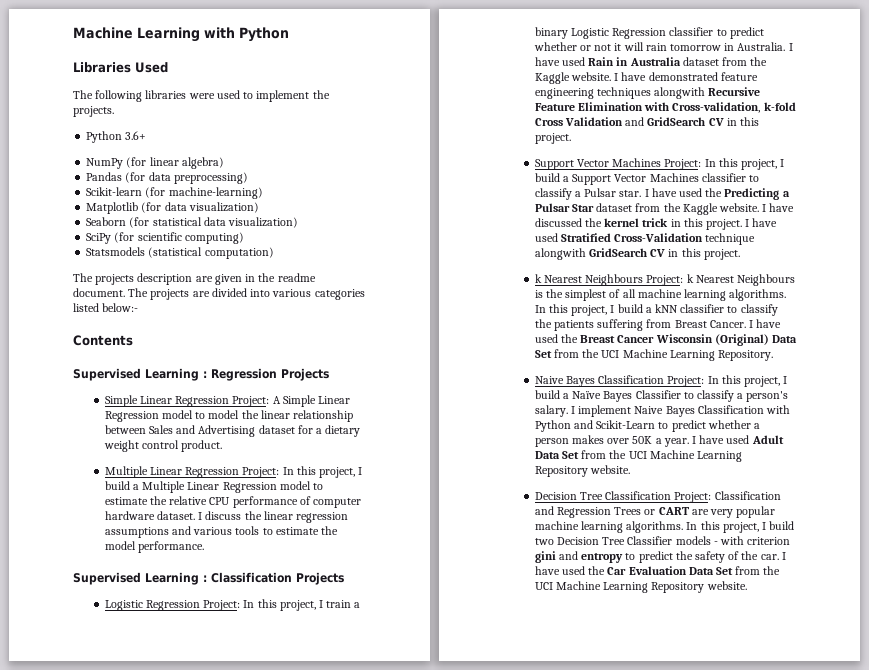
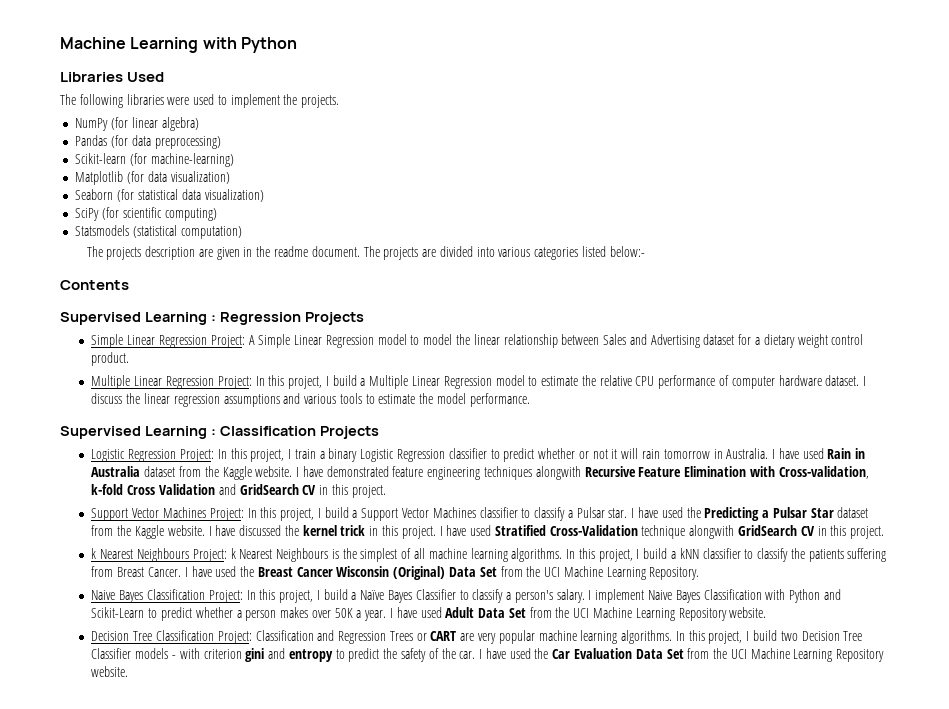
- Python 3.6+

